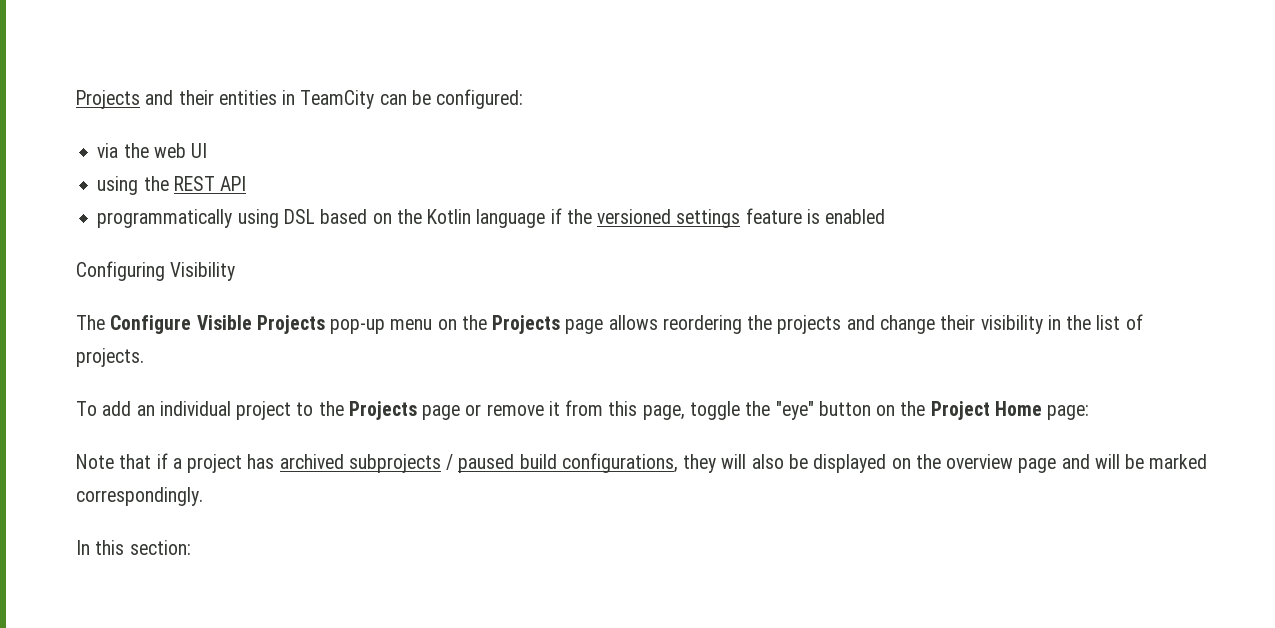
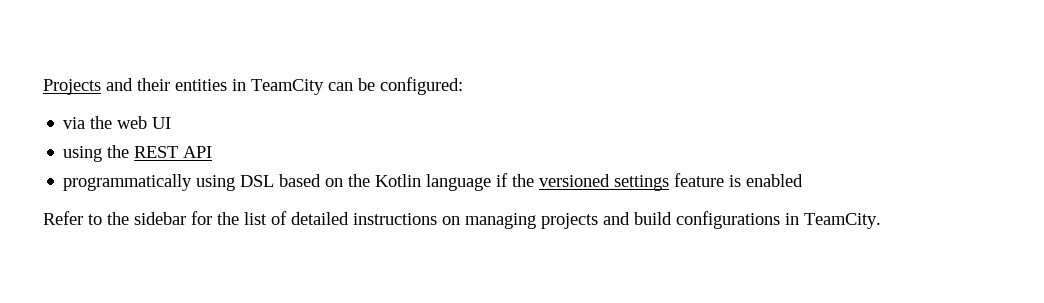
- Configuring Visibility
- The Configure Visible Projects pop-up menu on the Projects page allows reordering the projects and change their visibility in the list of projects.
- To add an individual project to the Projects page or remove it from this page, toggle the "eye" button on the Project Home page:
- Note that if a project has archived subprojects / paused build configurations, they will also be displayed on the overview page and will be marked correspondingly.
- In this section:
+ Refer to the sidebar for the list of detailed instructions on managing projects and build configurations in TeamCity.

